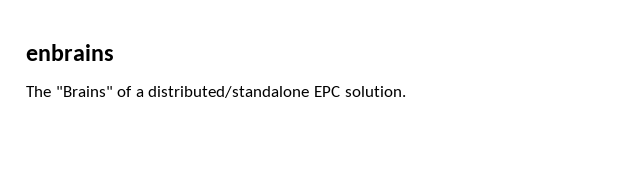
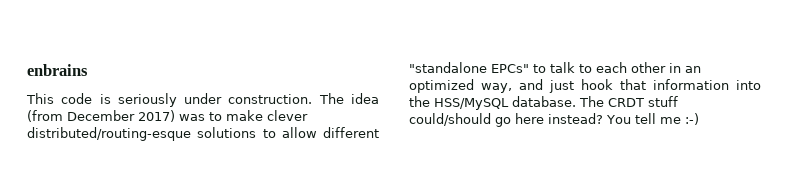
- The "Brains" of a distributed/standalone EPC solution.
+ This code is seriously under construction. The idea (from December 2017) was to make clever distributed/routing-esque solutions to allow different "standalone EPCs" to talk to each other in an optimized way, and just hook that information into the HSS/MySQL database. The CRDT stuff could/should go here instead? You tell me :-)

